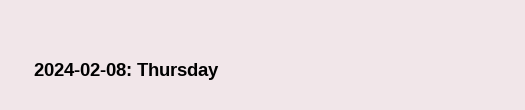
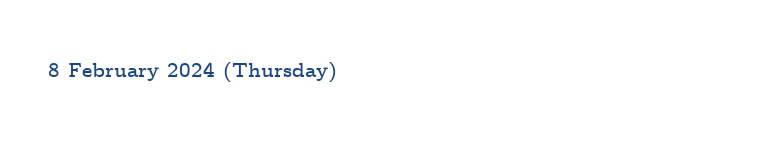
- 2024-02-08: Thursday
+ 8 February 2024 (Thursday)

